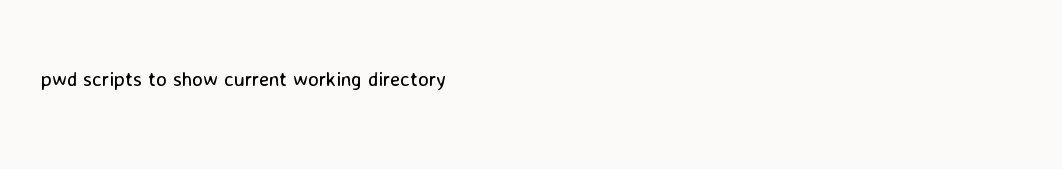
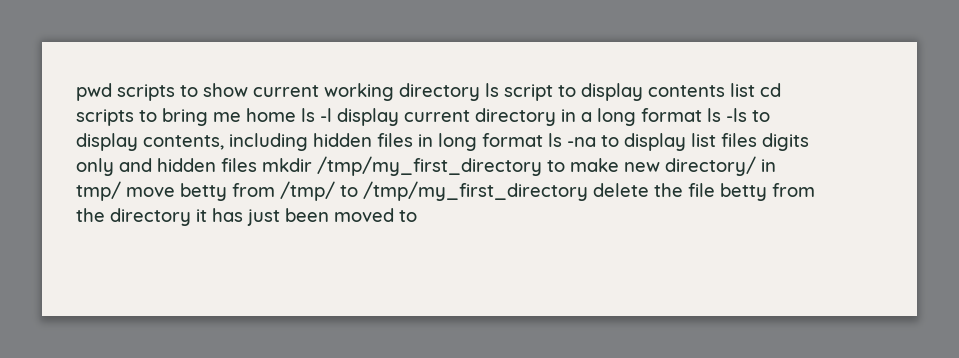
- pwd scripts to show current working directory
+ pwd scripts to show current working directory ls script to display contents list cd scripts to bring me home ls -l display current directory in a long format ls -ls to display contents, including hidden files in long format ls -na to display list files digits only and hidden files mkdir /tmp/my_first_directory to make new directory/ in tmp/ move betty from /tmp/ to /tmp/my_first_directory delete the file betty from the directory it has just been moved to

